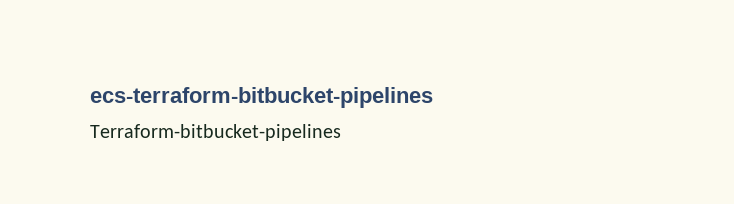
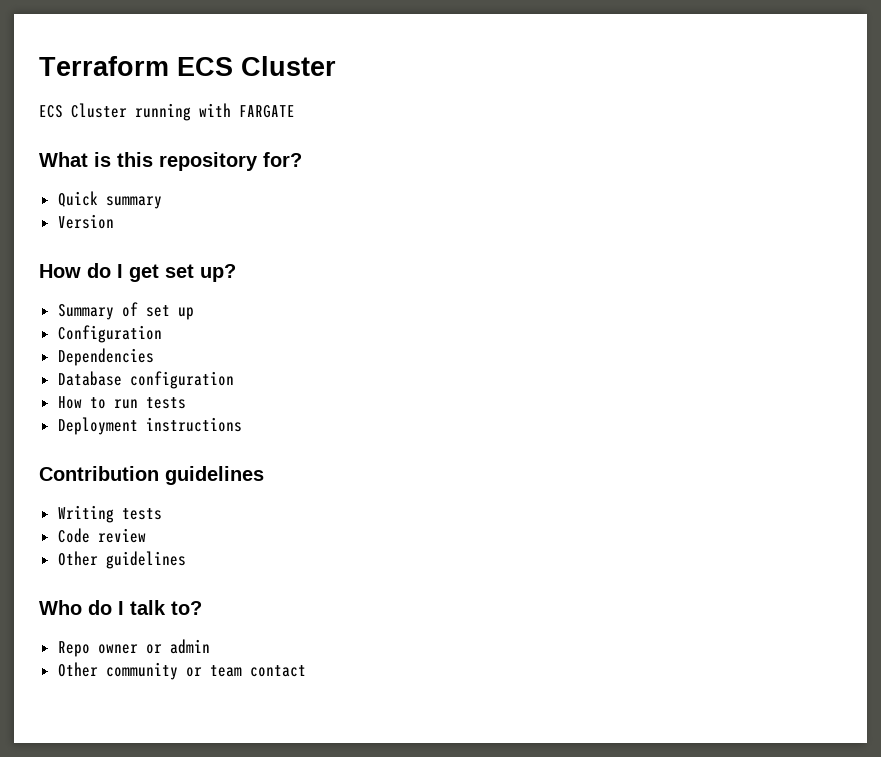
- ecs-terraform-bitbucket-pipelines
- Terraform-bitbucket-pipelines
+ Terraform ECS Cluster
+ ECS Cluster running with FARGATE
+ What is this repository for?
+ Quick summary
+ Version
+ How do I get set up?
+ Summary of set up
+ Configuration
+ Dependencies
+ Database configuration
+ How to run tests
+ Deployment instructions
+ Contribution guidelines
+ Writing tests
+ Code review
+ Other guidelines
+ Who do I talk to?
+ Repo owner or admin
+ Other community or team contact

